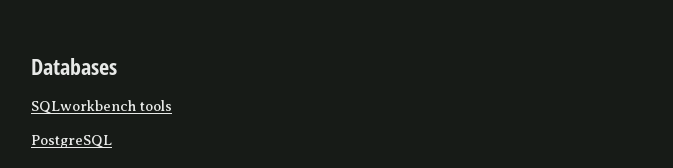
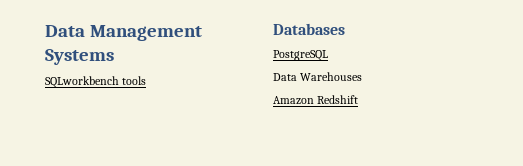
- Databases
+ Data Management Systems
+ Databases
+ Data Warehouses
+ Amazon Redshift

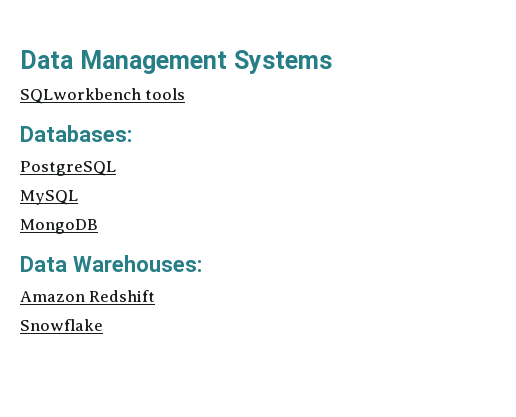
- Databases
+ Databases:
- Data Warehouses
+ MySQL
+ MongoDB
+ Data Warehouses:
+ Snowflake

